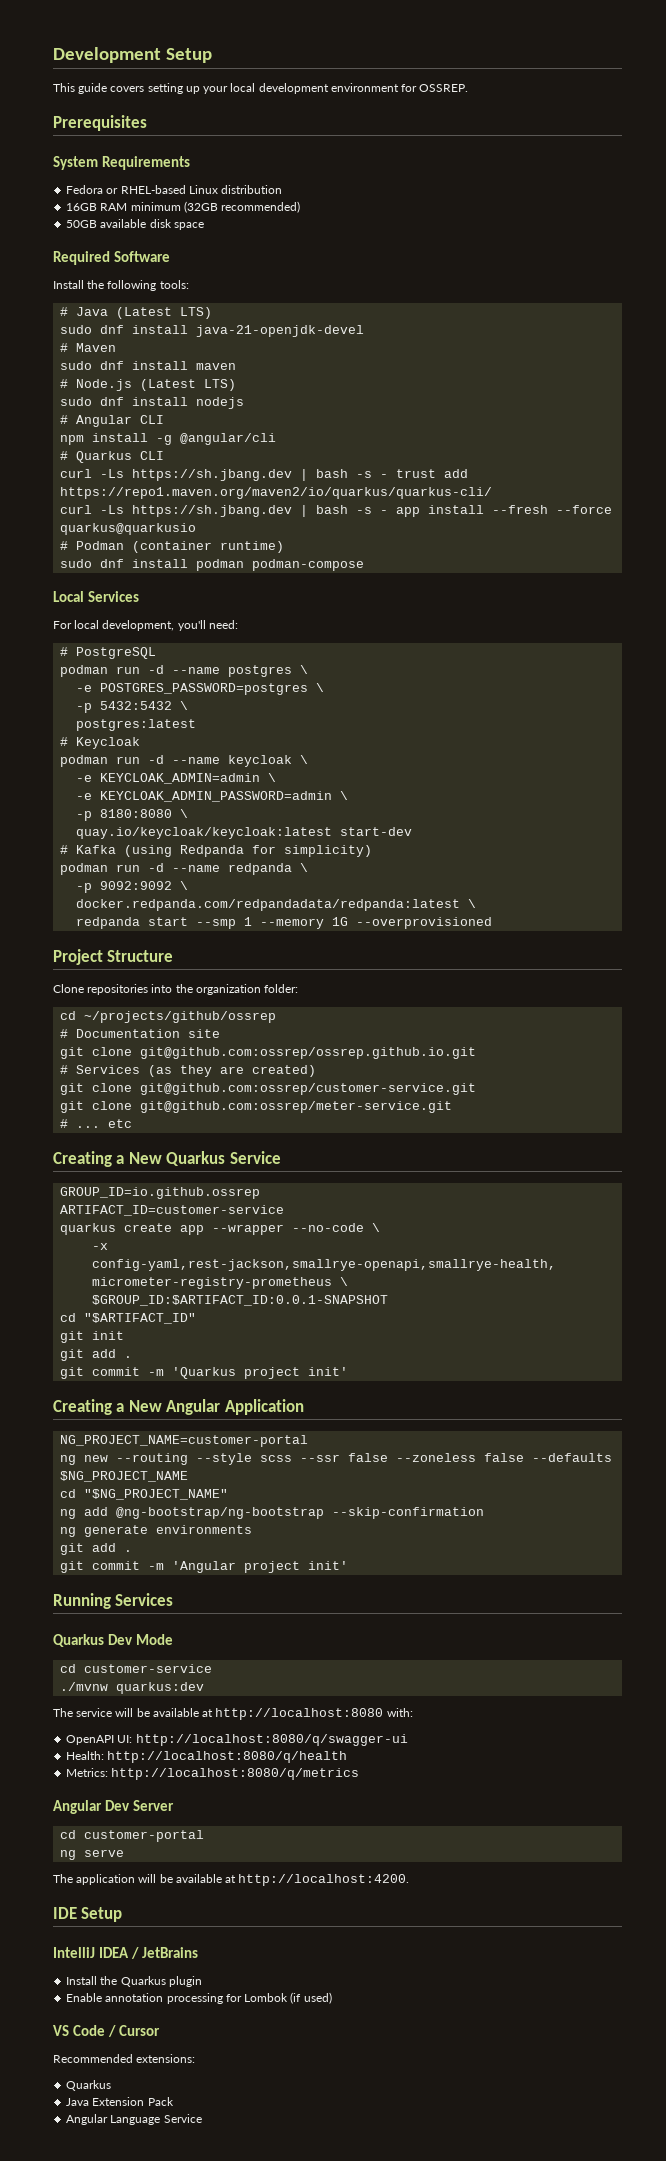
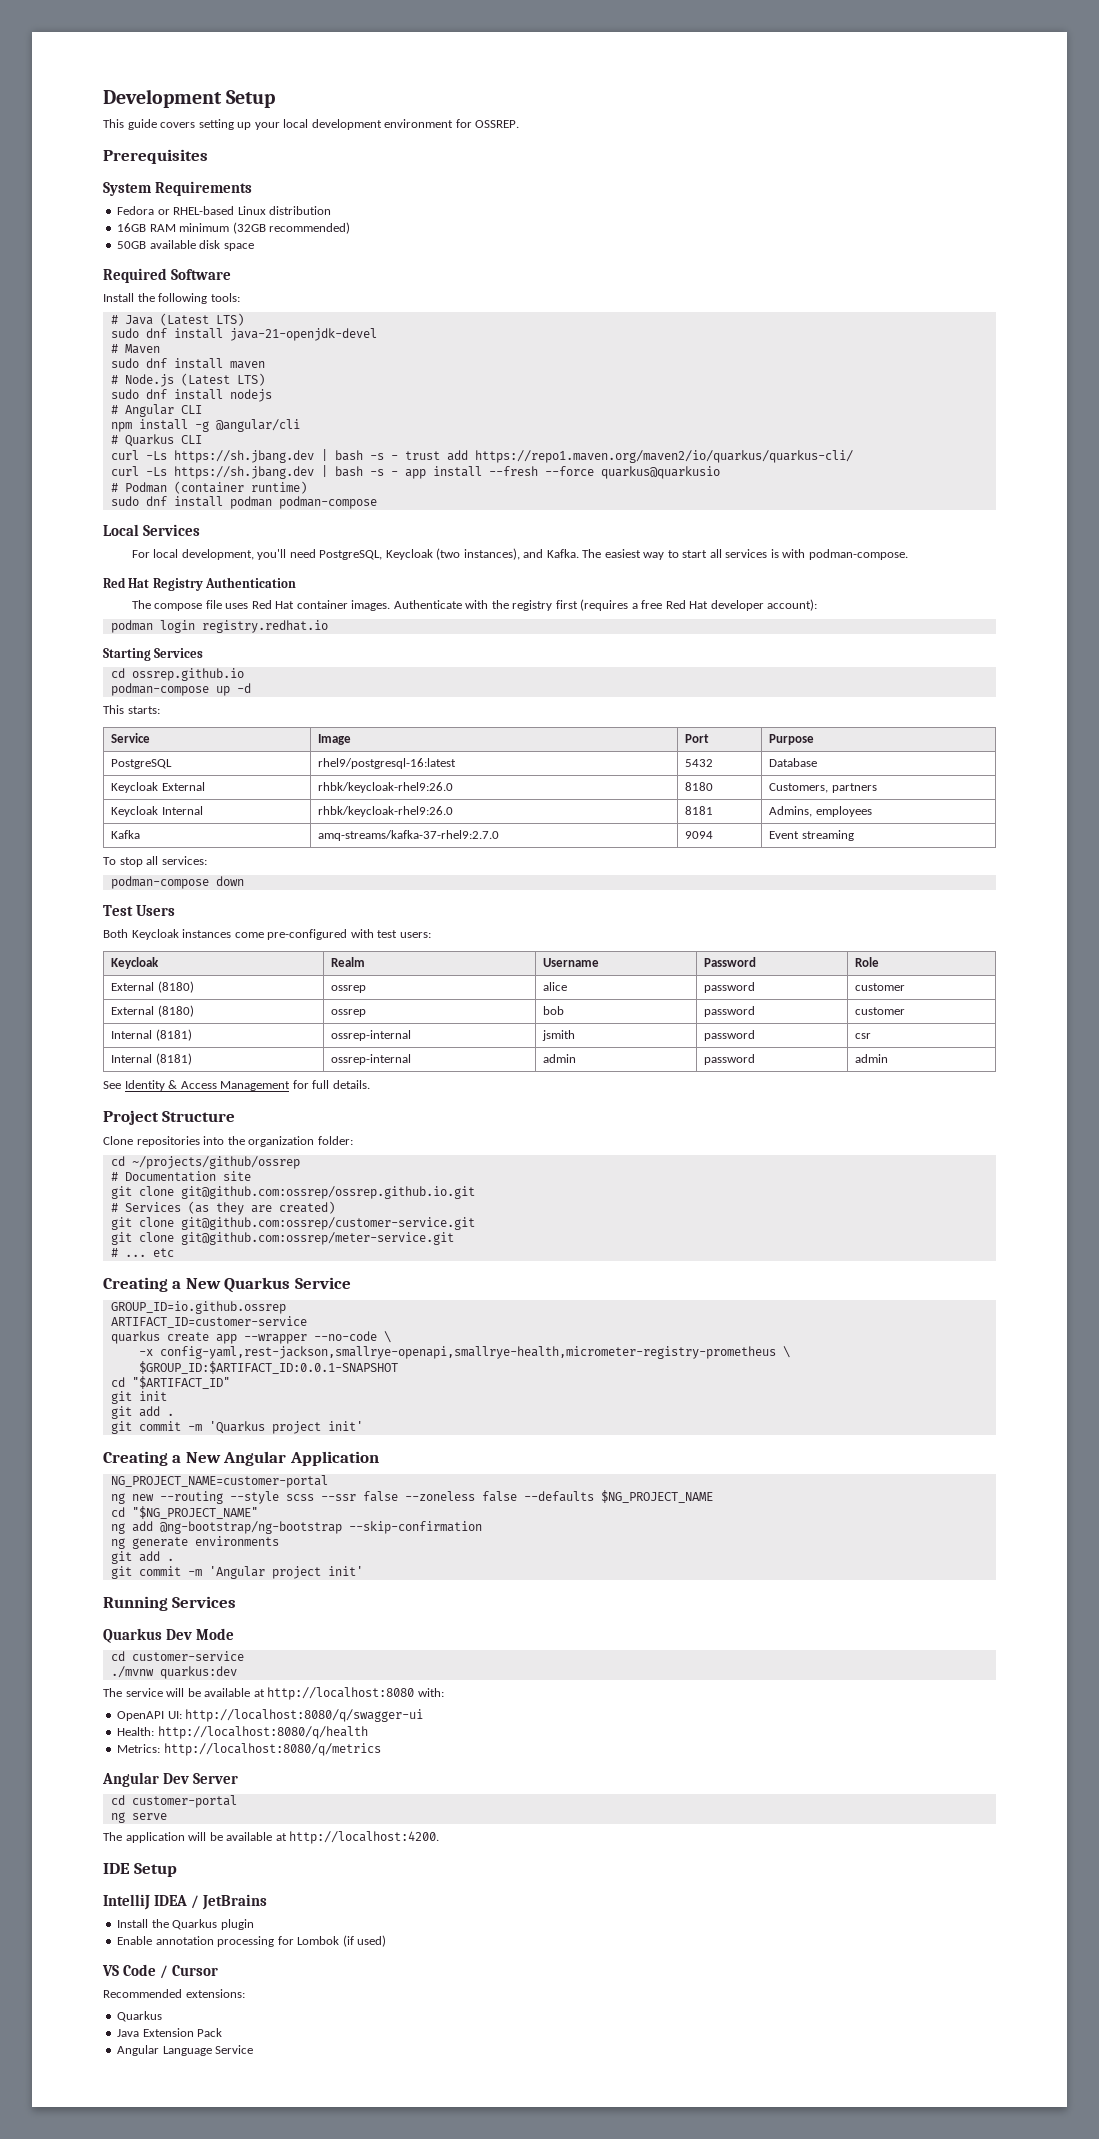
- For local development, you'll need:
- # PostgreSQL
- podman run -d --name postgres \
- -e POSTGRES_PASSWORD=postgres \
- -p 5432:5432 \
- postgres:latest
- # Keycloak
- podman run -d --name keycloak \
- -e KEYCLOAK_ADMIN=admin \
- -e KEYCLOAK_ADMIN_PASSWORD=admin \
- -p 8180:8080 \
- quay.io/keycloak/keycloak:latest start-dev
- # Kafka (using Redpanda for simplicity)
- podman run -d --name redpanda \
- -p 9092:9092 \
- docker.redpanda.com/redpandadata/redpanda:latest \
- redpanda start --smp 1 --memory 1G --overprovisioned
+ For local development, you'll need PostgreSQL, Keycloak (two instances), and Kafka. The easiest way to start all services is with podman-compose.
+ Red Hat Registry Authentication
+ The compose file uses Red Hat container images. Authenticate with the registry first (requires a free Red Hat developer account):
+ podman login registry.redhat.io
+ Starting Services
+ cd ossrep.github.io
+ podman-compose up -d
+ This starts:
+ Service | Image | Port | Purpose
+ PostgreSQL | rhel9/postgresql-16:latest | 5432 | Database
+ Keycloak External | rhbk/keycloak-rhel9:26.0 | 8180 | Customers, partners
+ Keycloak Internal | rhbk/keycloak-rhel9:26.0 | 8181 | Admins, employees
+ Kafka | amq-streams/kafka-37-rhel9:2.7.0 | 9094 | Event streaming
+ To stop all services:
+ podman-compose down
+ Test Users
+ Both Keycloak instances come pre-configured with test users:
+ Keycloak | Realm | Username | Password | Role
+ External (8180) | ossrep | alice | password | customer
+ External (8180) | ossrep | bob | password | customer
+ Internal (8181) | ossrep-internal | jsmith | password | csr
+ Internal (8181) | ossrep-internal | admin | password | admin
+ See Identity & Access Management for full details.

